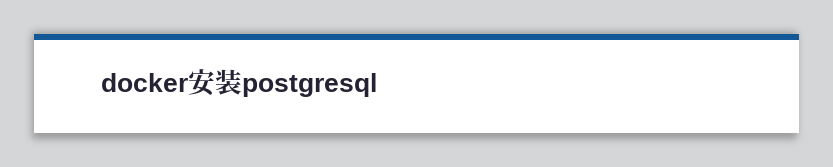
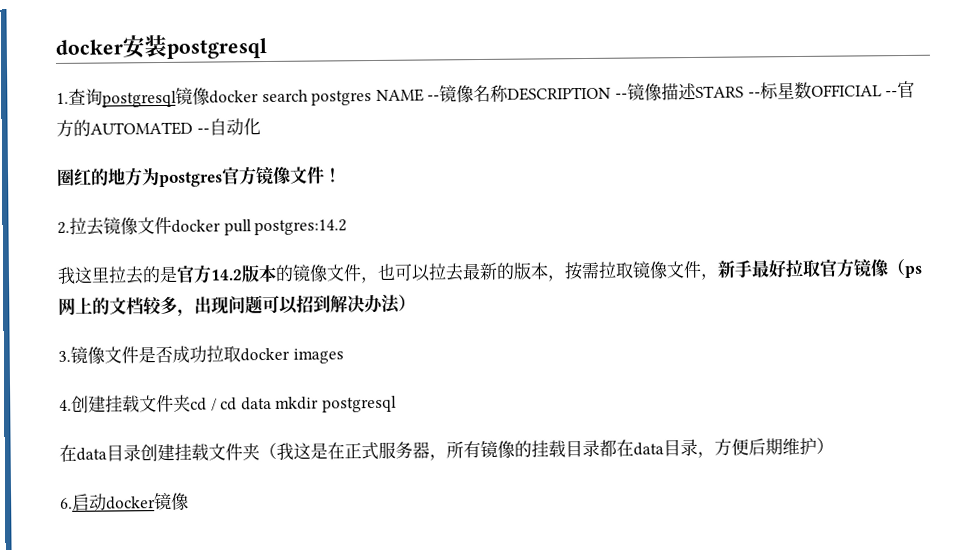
+ 1.查询postgresql镜像docker search postgres NAME --镜像名称DESCRIPTION --镜像描述STARS --标星数OFFICIAL --官方的AUTOMATED --自动化
+ 圈红的地方为postgres官方镜像文件！
+ 2.拉去镜像文件docker pull postgres:14.2
+ 我这里拉去的是官方14.2版本的镜像文件，也可以拉去最新的版本，按需拉取镜像文件，新手最好拉取官方镜像（ps网上的文档较多，出现问题可以招到解决办法）
+ 3.镜像文件是否成功拉取docker images
+ 4.创建挂载文件夹cd / cd data mkdir postgresql
+ 在data目录创建挂载文件夹（我这是在正式服务器，所有镜像的挂载目录都在data目录，方便后期维护）
+ 6.启动docker镜像

